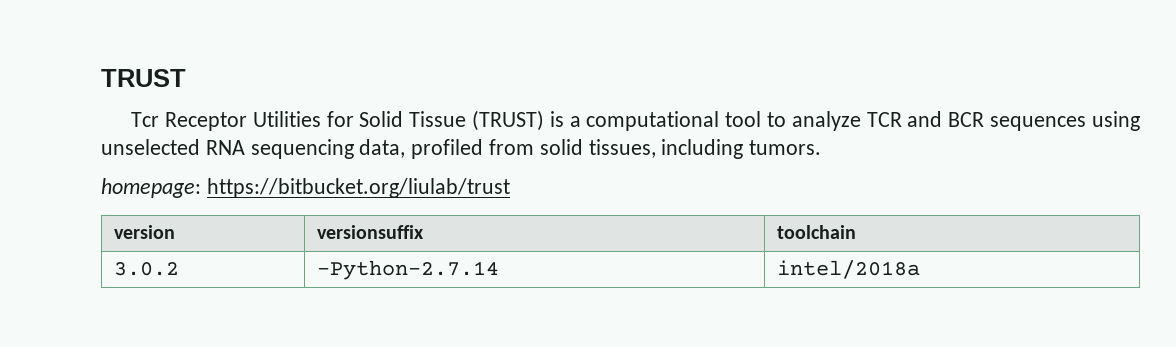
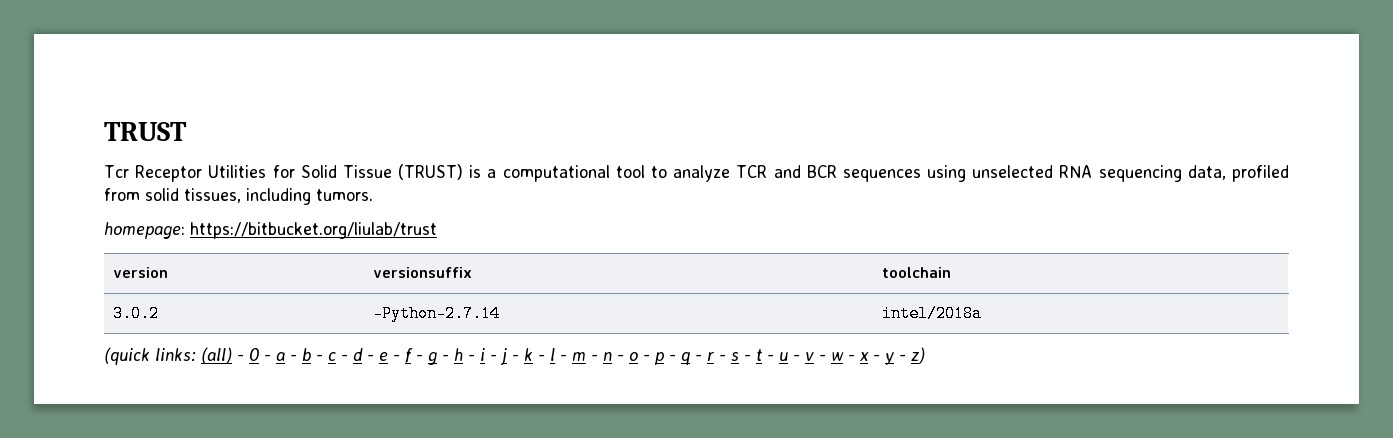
+ (quick links: (all) - 0 - a - b - c - d - e - f - g - h - i - j - k - l - m - n - o - p - q - r - s - t - u - v - w - x - y - z)

